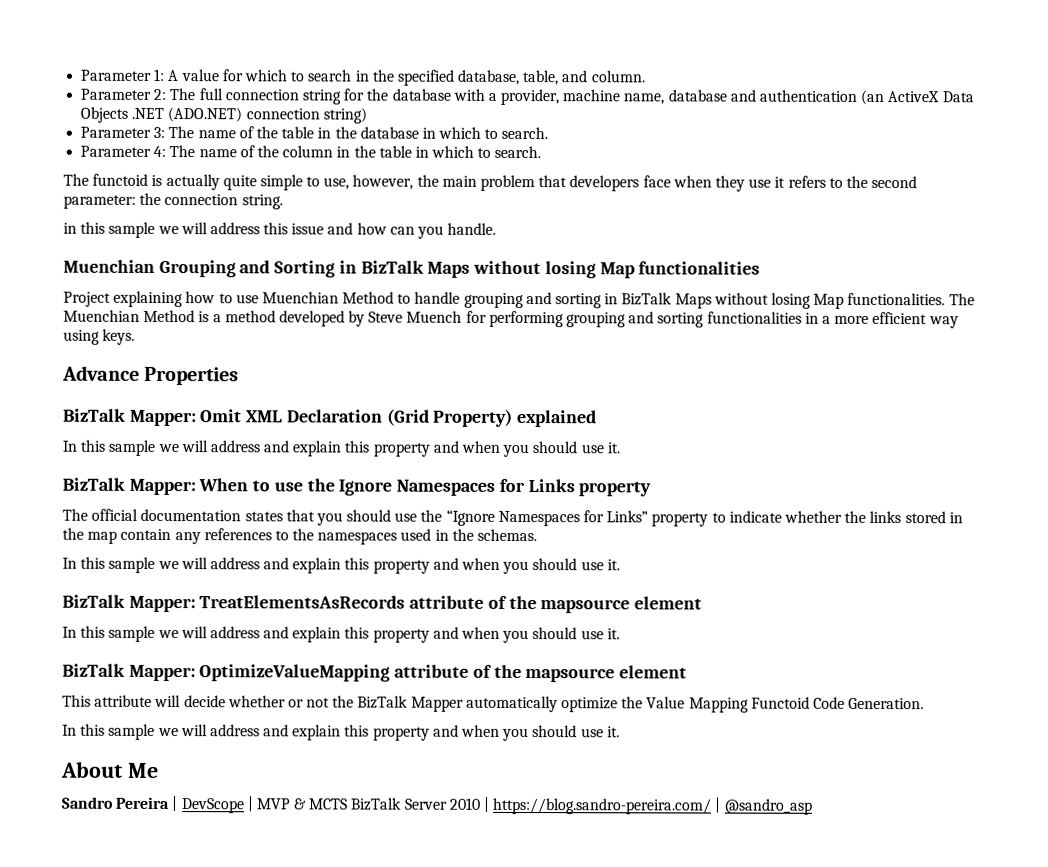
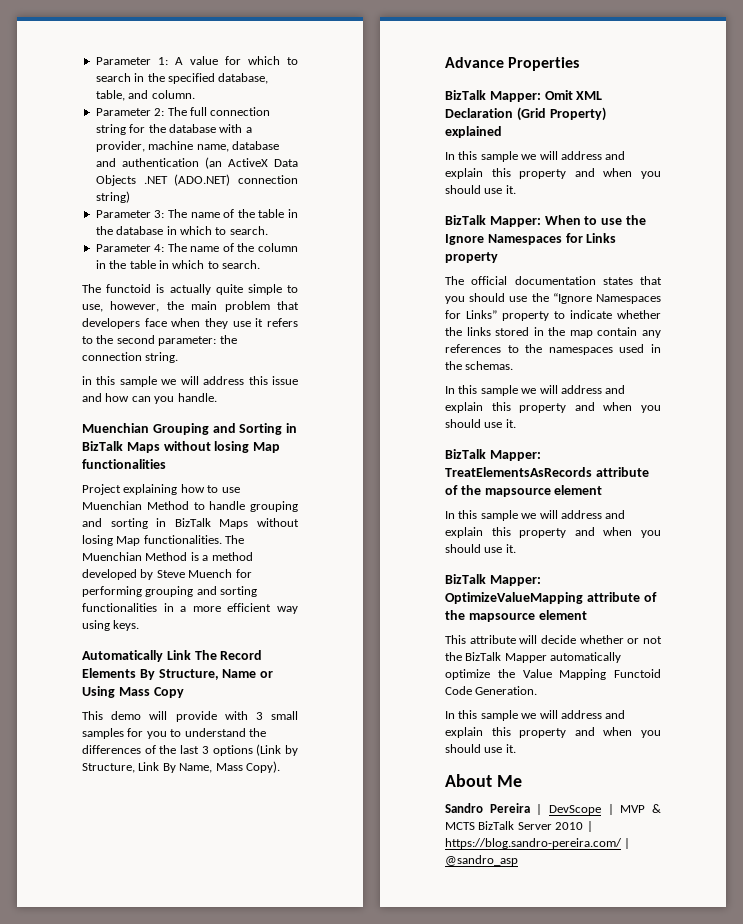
+ Automatically Link The Record Elements By Structure, Name or Using Mass Copy
+ This demo will provide with 3 small samples for you to understand the differences of the last 3 options (Link by Structure, Link By Name, Mass Copy).

